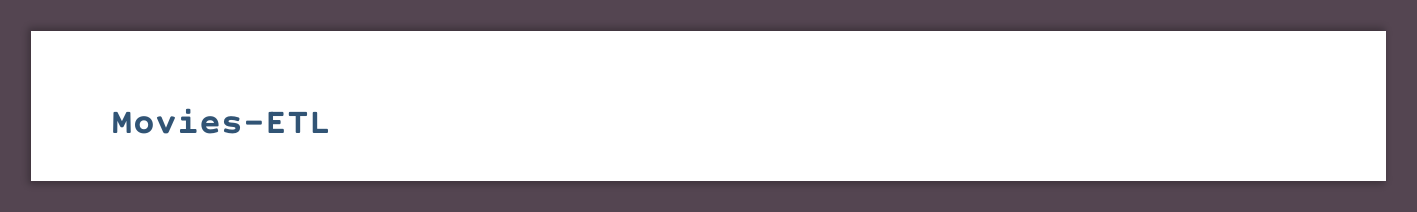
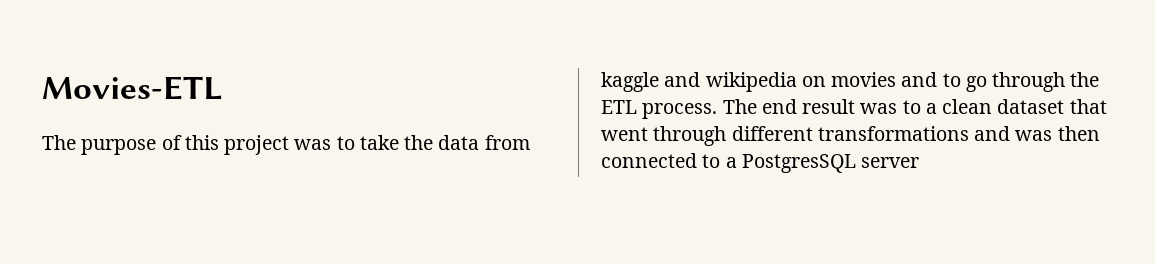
+ The purpose of this project was to take the data from kaggle and wikipedia on movies and to go through the ETL process. The end result was to a clean dataset that went through different transformations and was then connected to a PostgresSQL server

